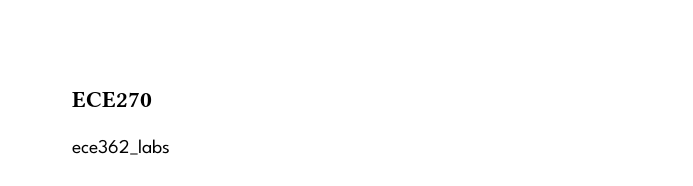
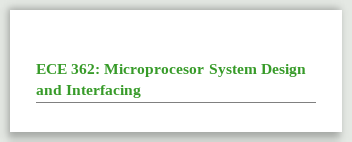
- ECE270
- ece362_labs
+ ECE 362: Microprocesor System Design and Interfacing

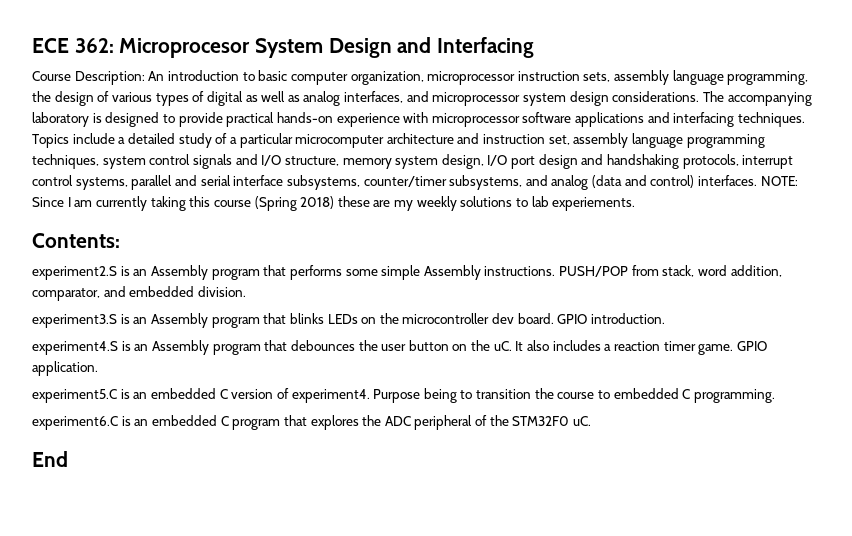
+ Course Description: An introduction to basic computer organization, microprocessor instruction sets, assembly language programming, the design of various types of digital as well as analog interfaces, and microprocessor system design considerations. The accompanying laboratory is designed to provide practical hands-on experience with microprocessor software applications and interfacing techniques. Topics include a detailed study of a particular microcomputer architecture and instruction set, assembly language programming techniques, system control signals and I/O structure, memory system design, I/O port design and handshaking protocols, interrupt control systems, parallel and serial interface subsystems, counter/timer subsystems, and analog (data and control) interfaces. NOTE: Since I am currently taking this course (Spring 2018) these are my weekly solutions to lab experiements.
+ Contents:
+ experiment2.S is an Assembly program that performs some simple Assembly instructions. PUSH/POP from stack, word addition, comparator, and embedded division.
+ experiment3.S is an Assembly program that blinks LEDs on the microcontroller dev board. GPIO introduction.
+ experiment4.S is an Assembly program that debounces the user button on the uC. It also includes a reaction timer game. GPIO application.
+ experiment5.C is an embedded C version of experiment4. Purpose being to transition the course to embedded C programming.
+ experiment6.C is an embedded C program that explores the ADC peripheral of the STM32F0 uC.
+ End

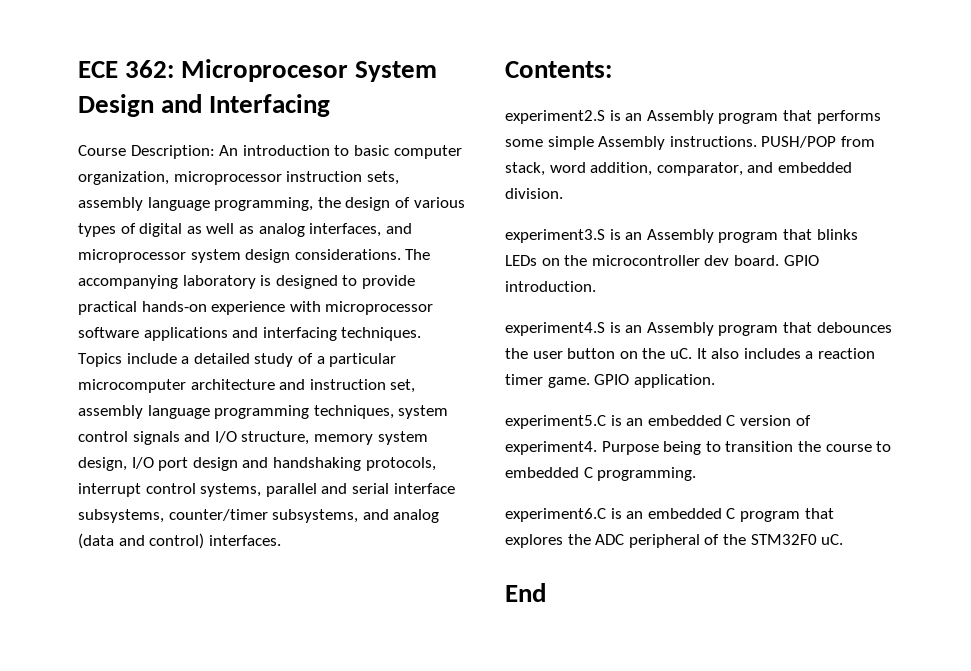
- NOTE: Since I am currently taking this course (Spring 2018) these are my weekly solutions to lab experiements.

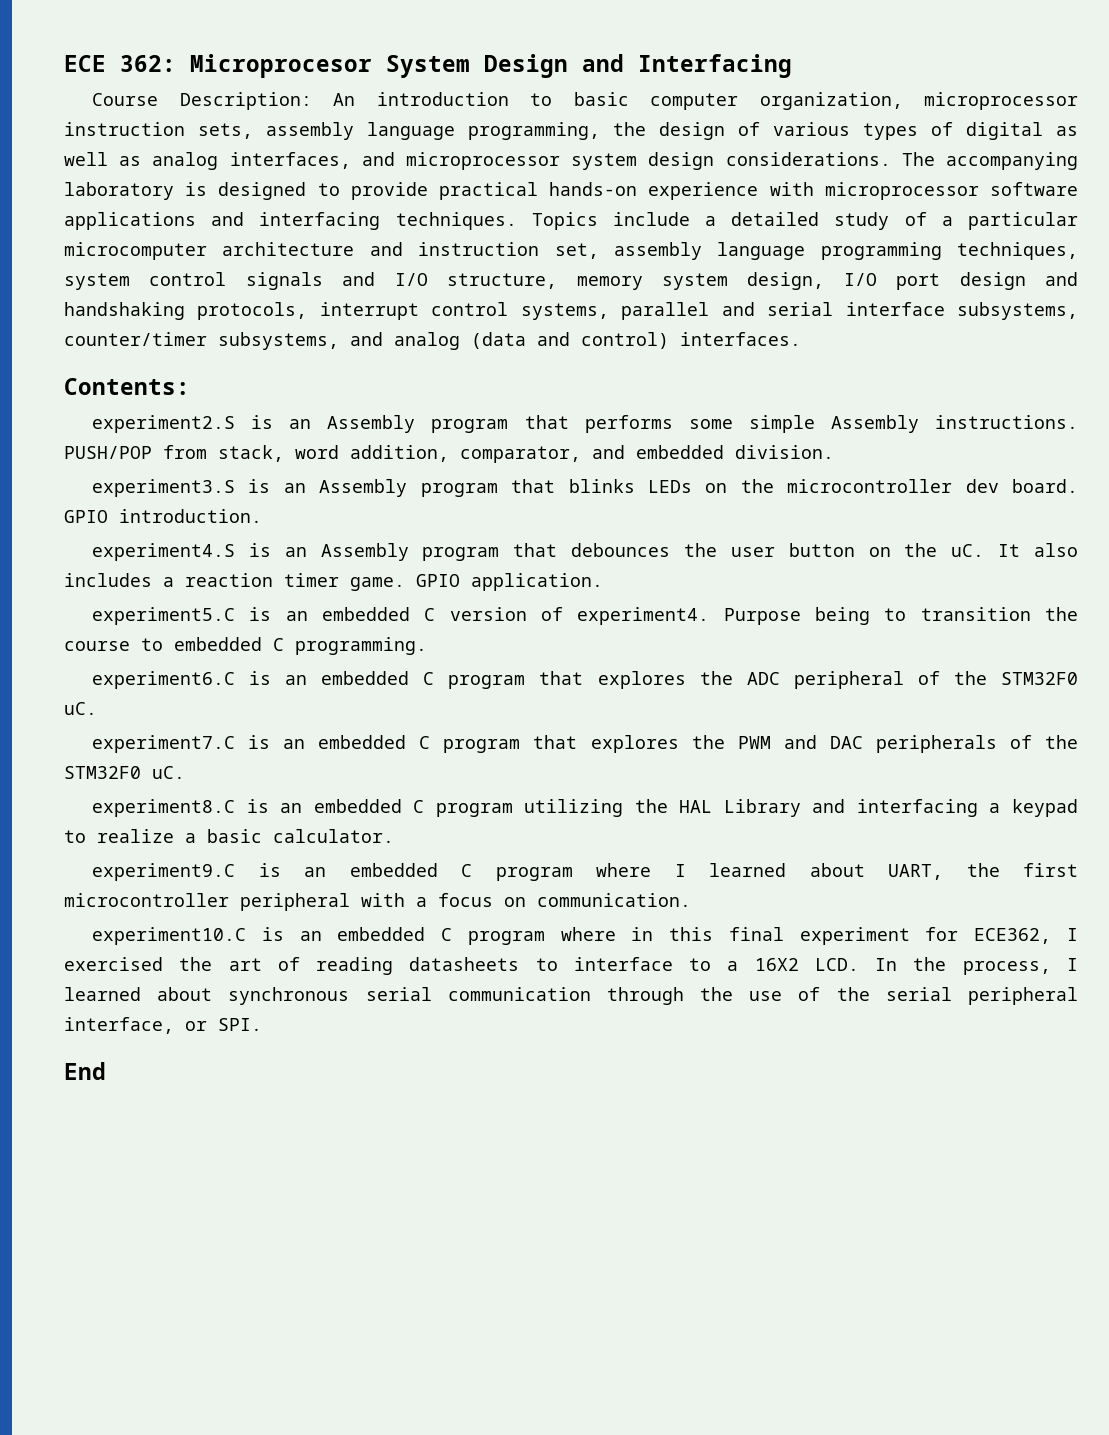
+ experiment7.C is an embedded C program that explores the PWM and DAC peripherals of the STM32F0 uC.
+ experiment8.C is an embedded C program utilizing the HAL Library and interfacing a keypad to realize a basic calculator.
+ experiment9.C is an embedded C program where I learned about UART, the first microcontroller peripheral with a focus on communication.
+ experiment10.C is an embedded C program where in this final experiment for ECE362, I exercised the art of reading datasheets to interface to a 16X2 LCD. In the process, I learned about synchronous serial communication through the use of the serial peripheral interface, or SPI.

